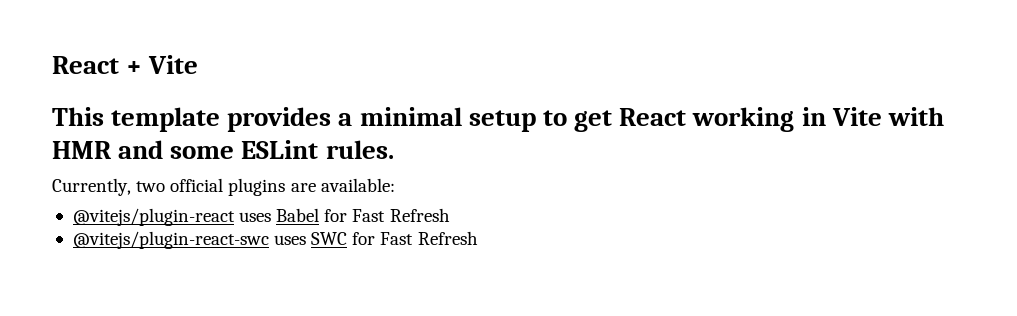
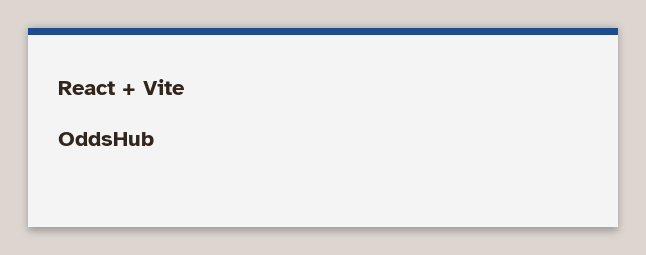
- This template provides a minimal setup to get React working in Vite with HMR and some ESLint rules.
- Currently, two official plugins are available:
- @vitejs/plugin-react uses Babel for Fast Refresh
- @vitejs/plugin-react-swc uses SWC for Fast Refresh
+ OddsHub

